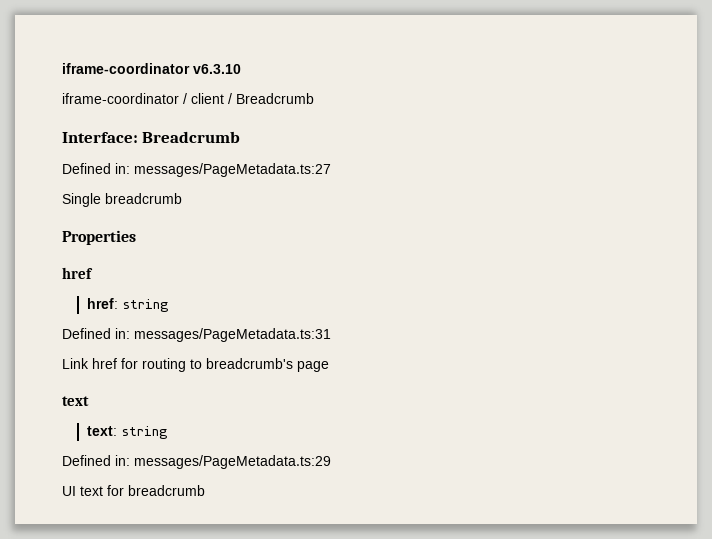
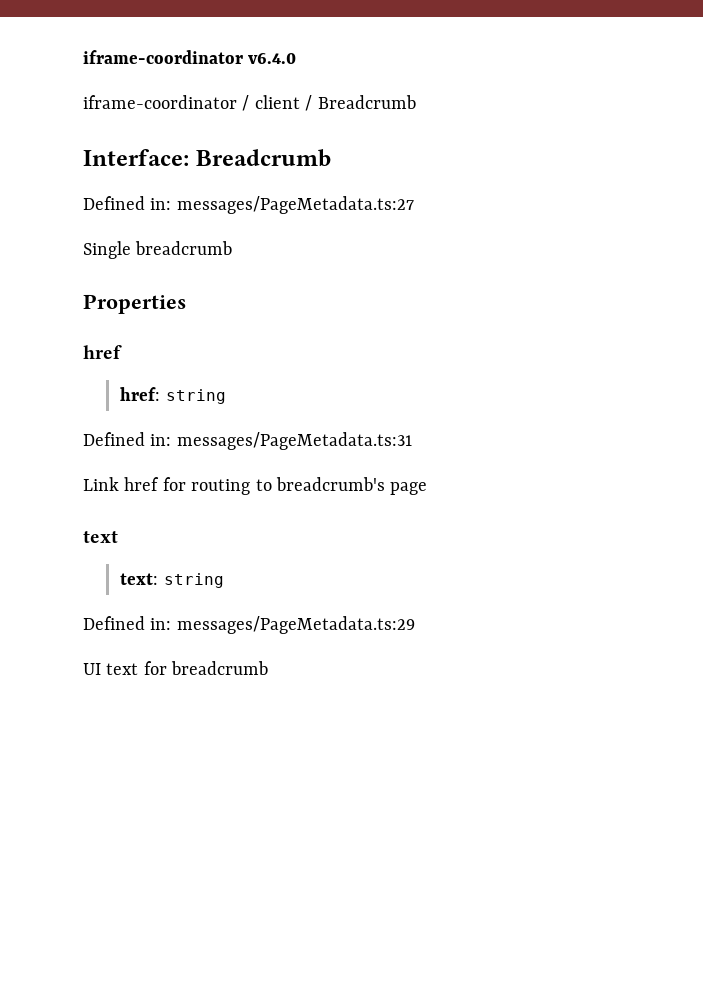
- iframe-coordinator v6.3.10
+ iframe-coordinator v6.4.0

